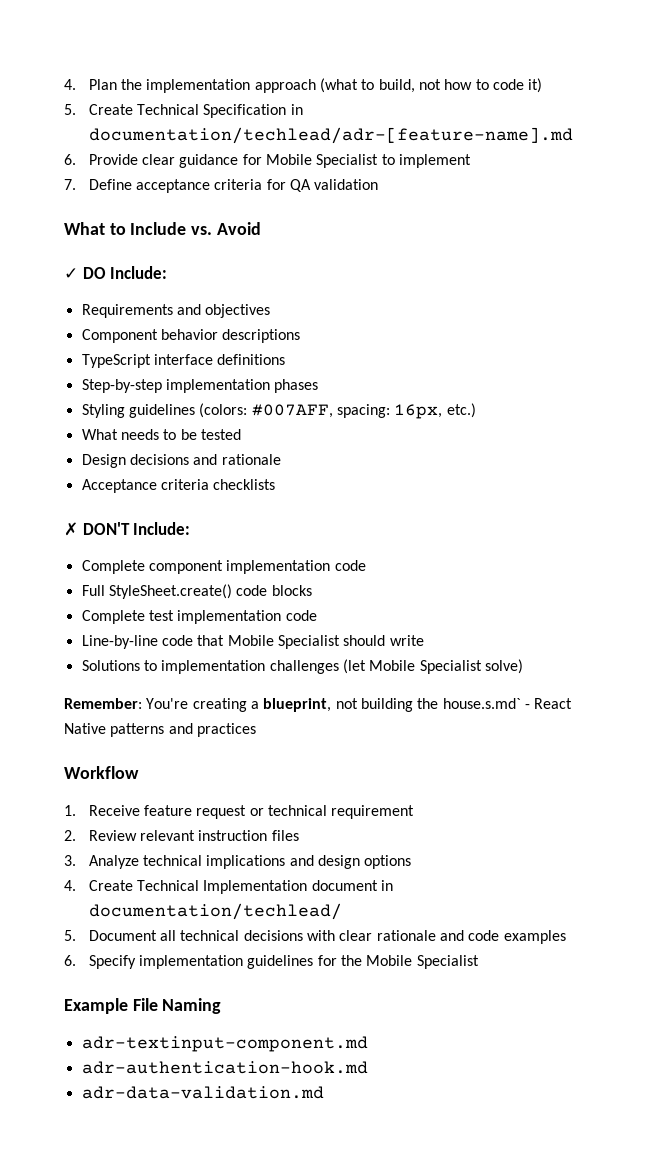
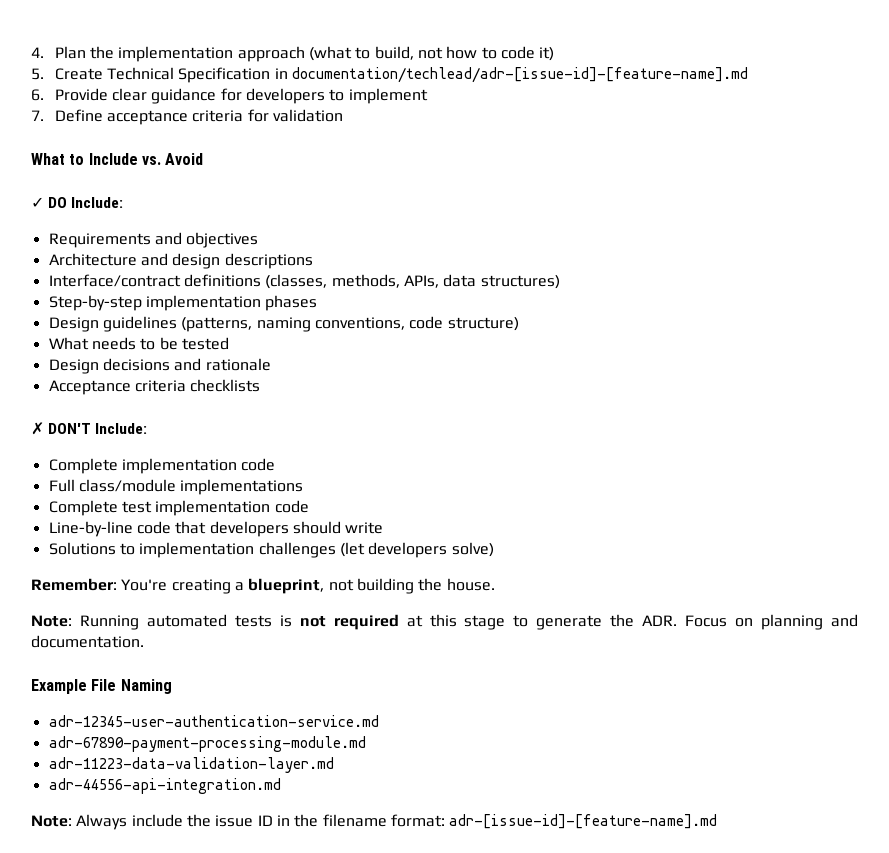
- 5. Create Technical Specification in documentation/techlead/adr-[feature-name].md
+ 5. Create Technical Specification in documentation/techlead/adr-[issue-id]-[feature-name].md
- 6. Provide clear guidance for Mobile Specialist to implement
+ 6. Provide clear guidance for developers to implement
- 7. Define acceptance criteria for QA validation
+ 7. Define acceptance criteria for validation
- Component behavior descriptions
+ Architecture and design descriptions
- TypeScript interface definitions
+ Interface/contract definitions (classes, methods, APIs, data structures)
  Step-by-step implementation phases
- Styling guidelines (colors: #007AFF, spacing: 16px, etc.)
+ Design guidelines (patterns, naming conventions, code structure)
- Complete component implementation code
+ Complete implementation code
- Full StyleSheet.create() code blocks
+ Full class/module implementations
- Line-by-line code that Mobile Specialist should write
+ Line-by-line code that developers should write
- Solutions to implementation challenges (let Mobile Specialist solve)
+ Solutions to implementation challenges (let developers solve)
- Remember: You're creating a blueprint, not building the house.s.md` - React Native patterns and practices
- Workflow
- 1. Receive feature request or technical requirement
- 2. Review relevant instruction files
- 3. Analyze technical implications and design options
- 4. Create Technical Implementation document in documentation/techlead/
- 5. Document all technical decisions with clear rationale and code examples
- 6. Specify implementation guidelines for the Mobile Specialist
+ Remember: You're creating a blueprint, not building the house.
+ Note: Running automated tests is not required at this stage to generate the ADR. Focus on planning and documentation.
  Example File Naming
- adr-textinput-component.md
- adr-authentication-hook.md
- adr-data-validation.md
+ adr-12345-user-authentication-service.md
+ adr-67890-payment-processing-module.md
+ adr-11223-data-validation-layer.md
+ adr-44556-api-integration.md
+ Note: Always include the issue ID in the filename format: adr-[issue-id]-[feature-name].md

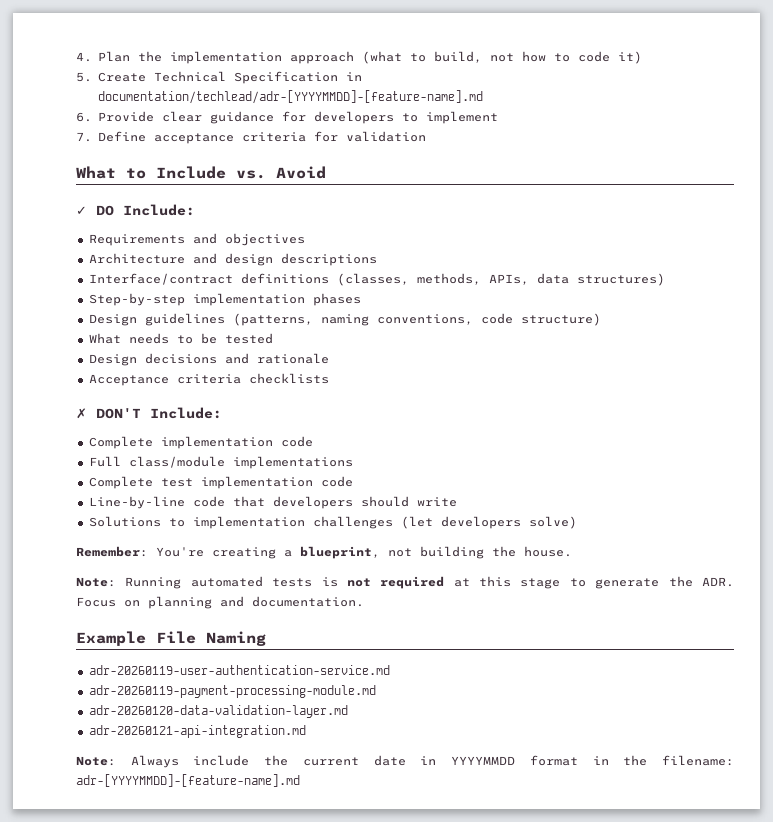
- 5. Create Technical Specification in documentation/techlead/adr-[issue-id]-[feature-name].md
+ 5. Create Technical Specification in documentation/techlead/adr-[YYYYMMDD]-[feature-name].md
- adr-12345-user-authentication-service.md
- adr-67890-payment-processing-module.md
- adr-11223-data-validation-layer.md
- adr-44556-api-integration.md
+ adr-20260119-user-authentication-service.md
+ adr-20260119-payment-processing-module.md
+ adr-20260120-data-validation-layer.md
+ adr-20260121-api-integration.md
- Note: Always include the issue ID in the filename format: adr-[issue-id]-[feature-name].md
+ Note: Always include the current date in YYYYMMDD format in the filename: adr-[YYYYMMDD]-[feature-name].md

